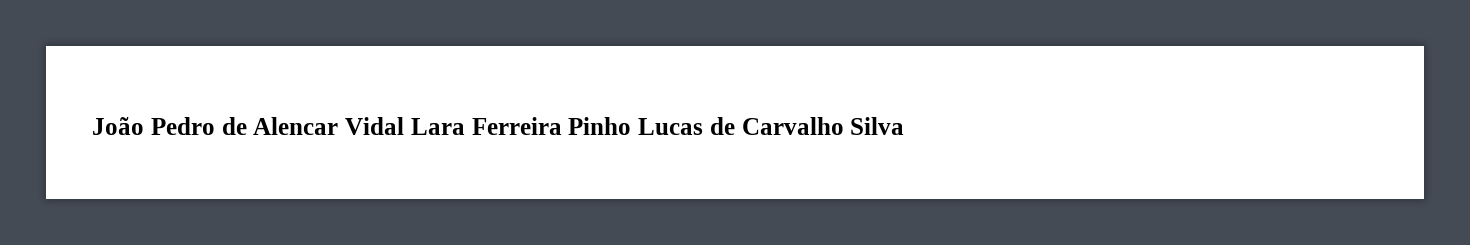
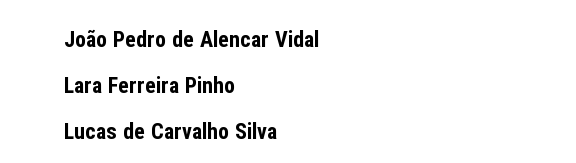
- João Pedro de Alencar Vidal Lara Ferreira Pinho Lucas de Carvalho Silva
+ João Pedro de Alencar Vidal
+ Lara Ferreira Pinho
+ Lucas de Carvalho Silva

